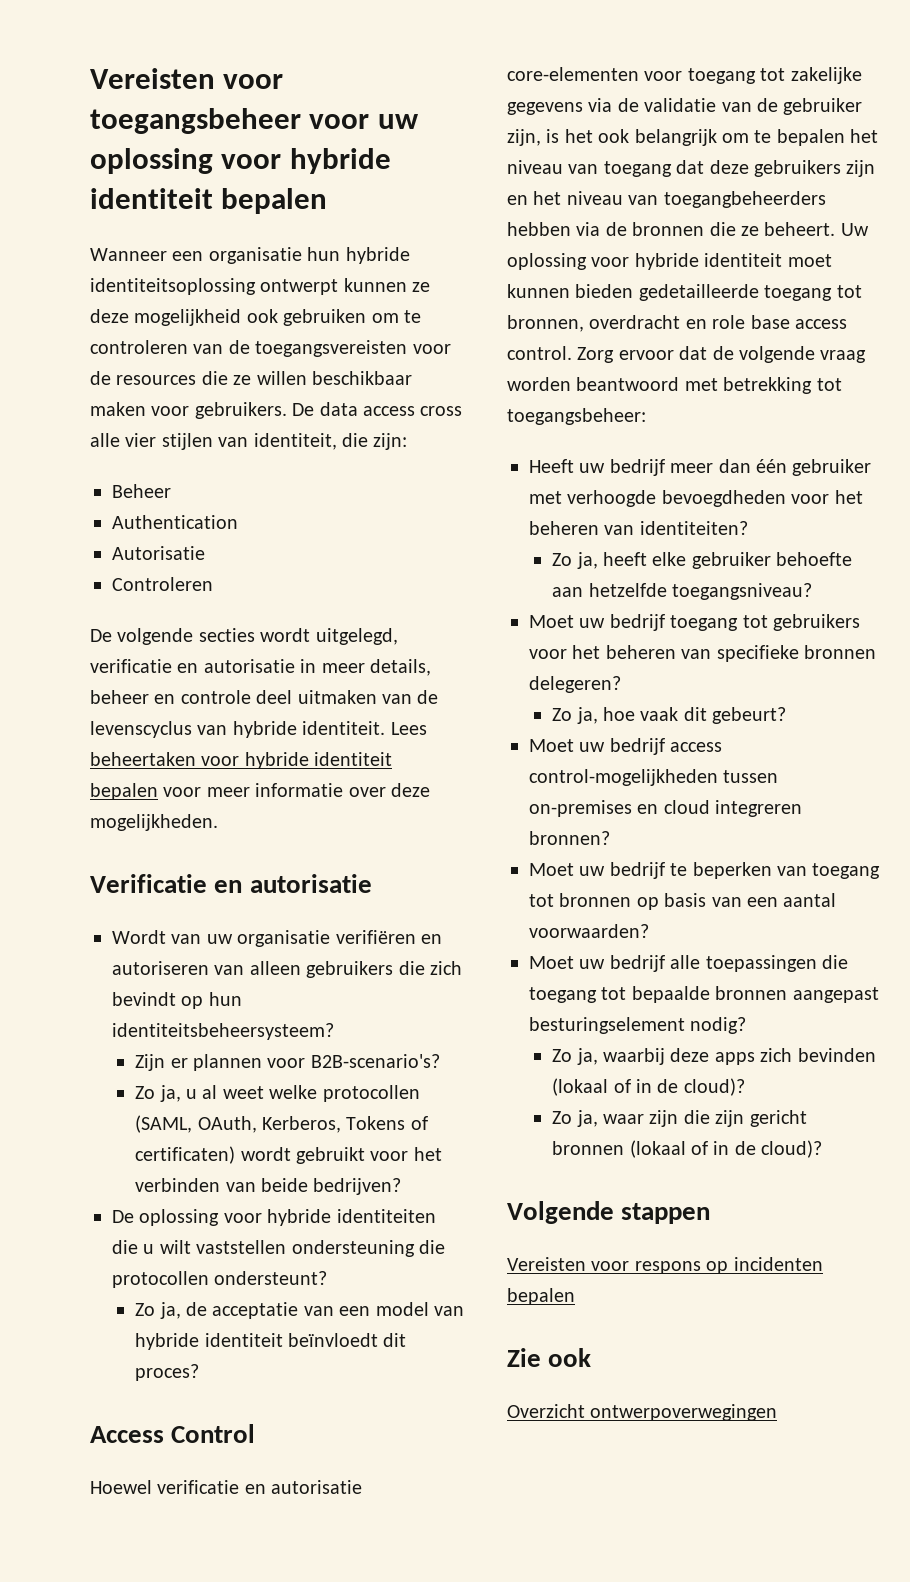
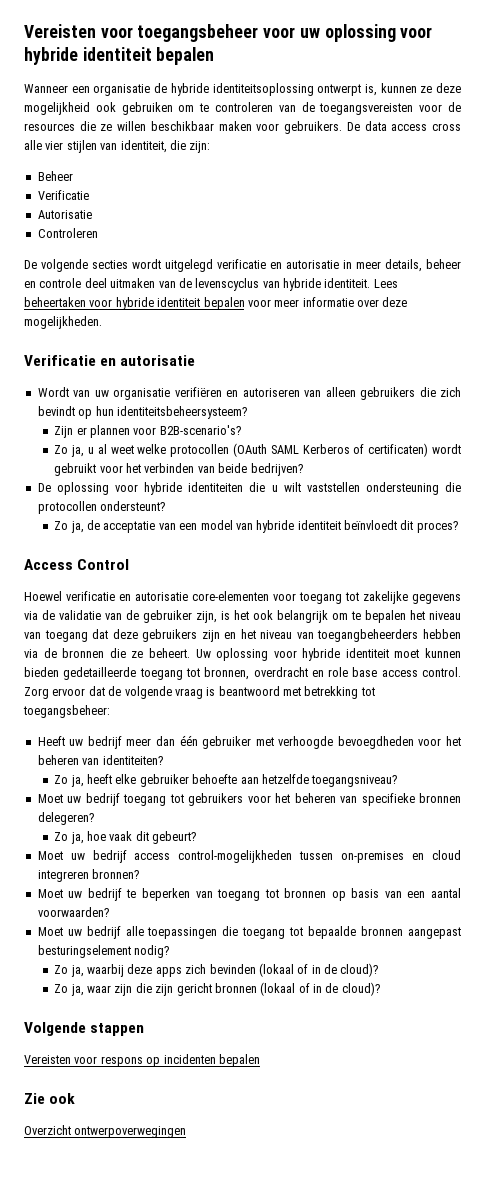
- Wanneer een organisatie hun hybride identiteitsoplossing ontwerpt kunnen ze deze mogelijkheid ook gebruiken om te controleren van de toegangsvereisten voor de resources die ze willen beschikbaar maken voor gebruikers.
+ Wanneer een organisatie de hybride identiteitsoplossing ontwerpt is, kunnen ze deze mogelijkheid ook gebruiken om te controleren van de toegangsvereisten voor de resources die ze willen beschikbaar maken voor gebruikers.
  Beheer
- Authentication
+ Verificatie
- De volgende secties wordt uitgelegd, verificatie en autorisatie in meer details, beheer en controle deel uitmaken van de levenscyclus van hybride identiteit.
+ De volgende secties wordt uitgelegd verificatie en autorisatie in meer details, beheer en controle deel uitmaken van de levenscyclus van hybride identiteit.
- Zo ja, u al weet welke protocollen (SAML, OAuth, Kerberos, Tokens of certificaten) wordt gebruikt voor het verbinden van beide bedrijven?
+ Zo ja, u al weet welke protocollen (OAuth SAML Kerberos of certificaten) wordt gebruikt voor het verbinden van beide bedrijven?
- Zorg ervoor dat de volgende vraag worden beantwoord met betrekking tot toegangsbeheer:
+ Zorg ervoor dat de volgende vraag is beantwoord met betrekking tot toegangsbeheer:

